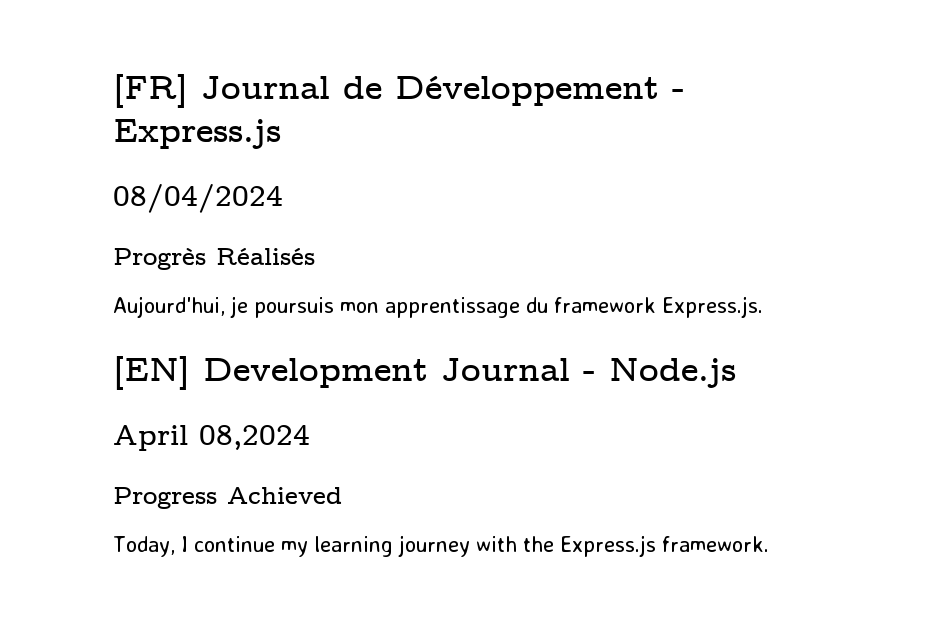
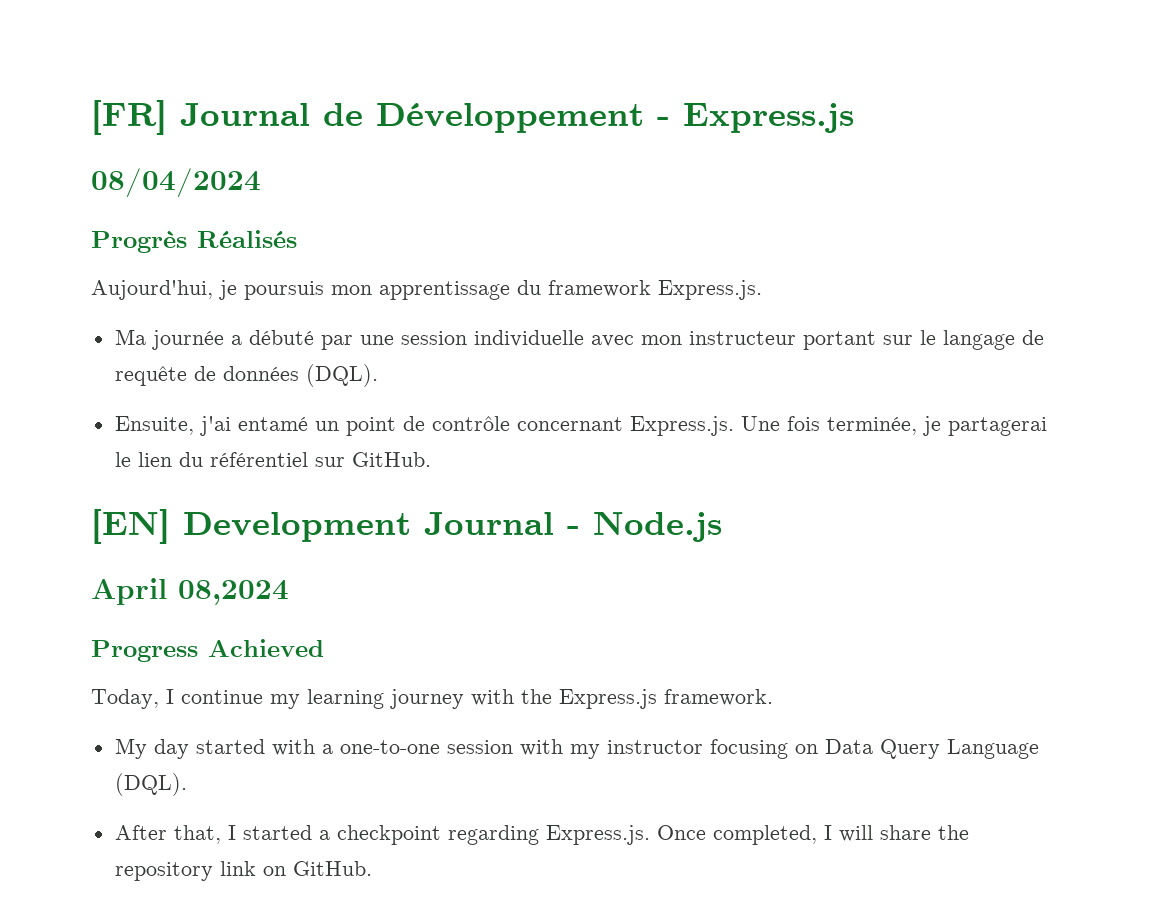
+ Ma journée a débuté par une session individuelle avec mon instructeur portant sur le langage de requête de données (DQL).
+ Ensuite, j'ai entamé un point de contrôle concernant Express.js. Une fois terminée, je partagerai le lien du référentiel sur GitHub.
+ My day started with a one-to-one session with my instructor focusing on Data Query Language (DQL).
+ After that, I started a checkpoint regarding Express.js. Once completed, I will share the repository link on GitHub.

